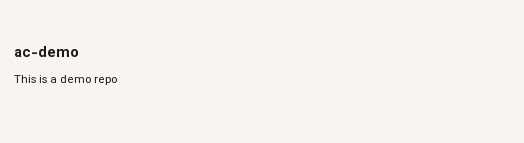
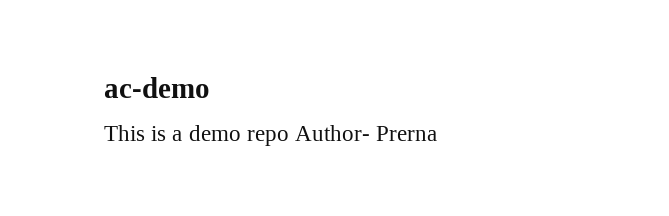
- This is a demo repo
+ This is a demo repo Author- Prerna

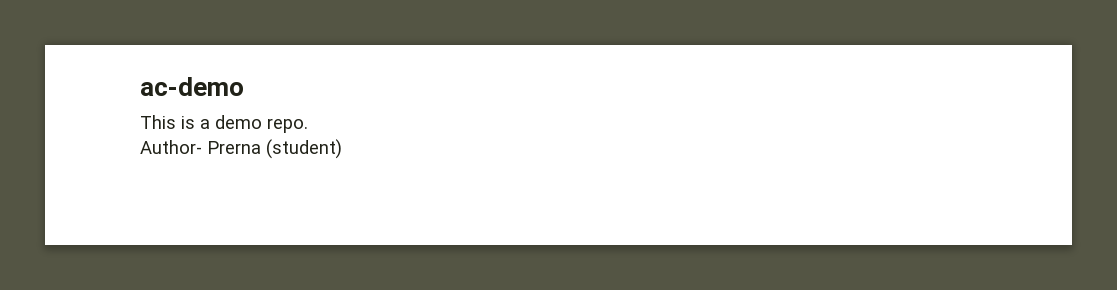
- This is a demo repo Author- Prerna
+ This is a demo repo.
+ Author- Prerna (student)

